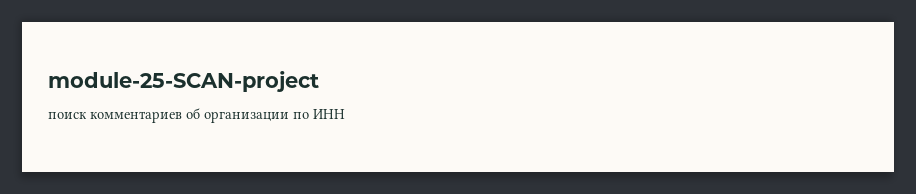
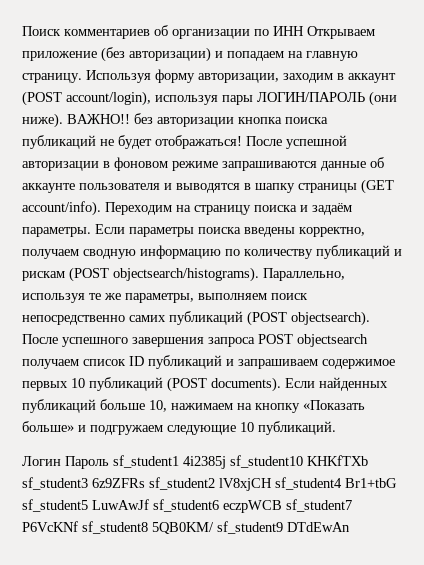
- module-25-SCAN-project
- поиск комментариев об организации по ИНН
+ Поиск комментариев об организации по ИНН Открываем приложение (без авторизации) и попадаем на главную страницу. Используя форму авторизации, заходим в аккаунт (POST account/login), используя пары ЛОГИН/ПАРОЛЬ (они ниже). ВАЖНО!! без авторизации кнопка поиска публикаций не будет отображаться! После успешной авторизации в фоновом режиме запрашиваются данные об аккаунте пользователя и выводятся в шапку страницы (GET account/info). Переходим на страницу поиска и задаём параметры. Если параметры поиска введены корректно, получаем сводную информацию по количеству публикаций и рискам (POST objectsearch/histograms). Параллельно, используя те же параметры, выполняем поиск непосредственно самих публикаций (POST objectsearch). После успешного завершения запроса POST objectsearch получаем список ID публикаций и запрашиваем содержимое первых 10 публикаций (POST documents). Если найденных публикаций больше 10, нажимаем на кнопку «Показать больше» и подгружаем следующие 10 публикаций.
+ Логин Пароль sf_student1 4i2385j sf_student10 KHKfTXb sf_student3 6z9ZFRs sf_student2 lV8xjCH sf_student4 Br1+tbG sf_student5 LuwAwJf sf_student6 eczpWCB sf_student7 P6VcKNf sf_student8 5QB0KM/ sf_student9 DTdEwAn

